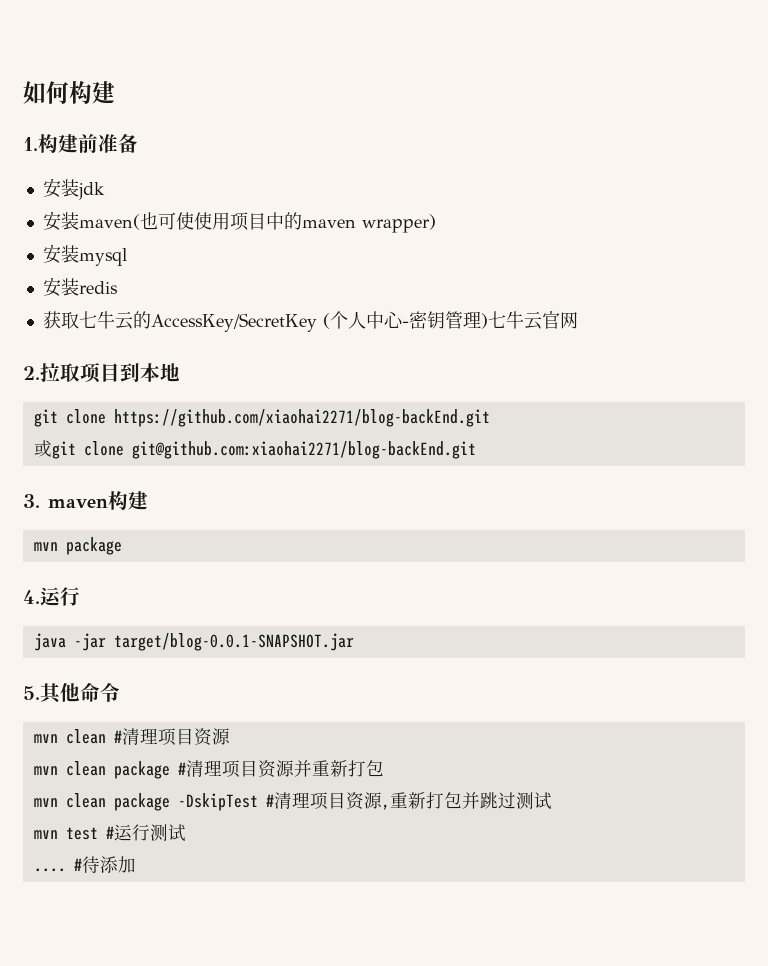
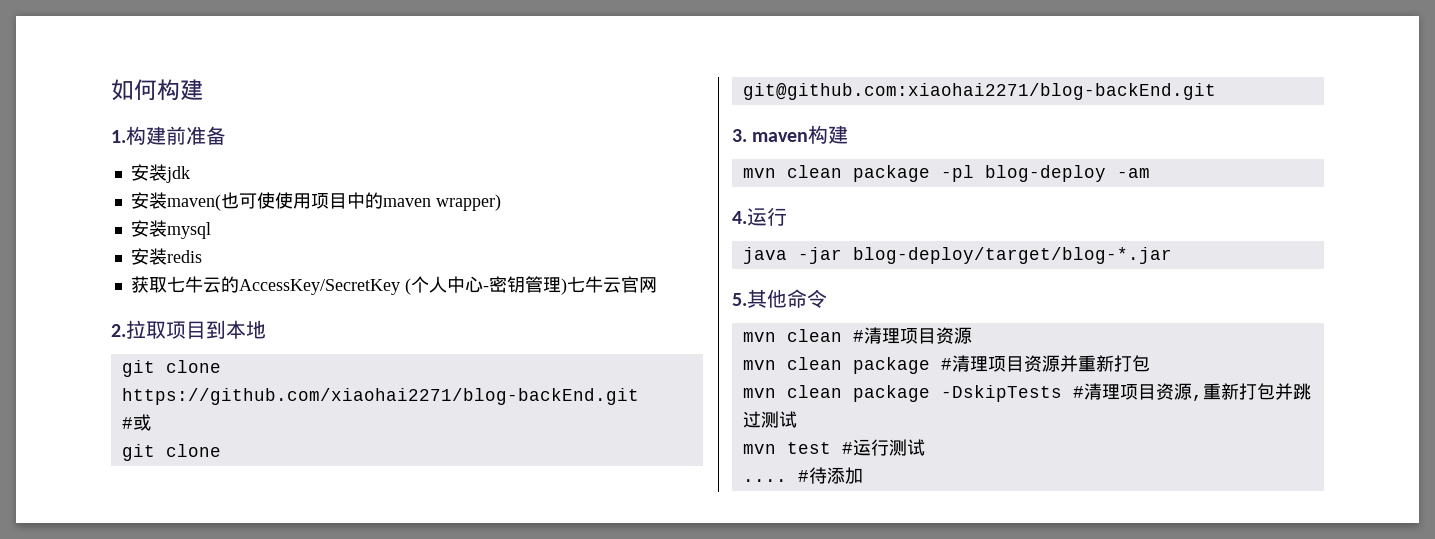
- 或git clone git@github.com:xiaohai2271/blog-backEnd.git
+ #或
+ git clone git@github.com:xiaohai2271/blog-backEnd.git
- mvn package
+ mvn clean package -pl blog-deploy -am
- java -jar target/blog-0.0.1-SNAPSHOT.jar
+ java -jar blog-deploy/target/blog-*.jar
- mvn clean package -DskipTest #清理项目资源,重新打包并跳过测试
+ mvn clean package -DskipTests #清理项目资源,重新打包并跳过测试

